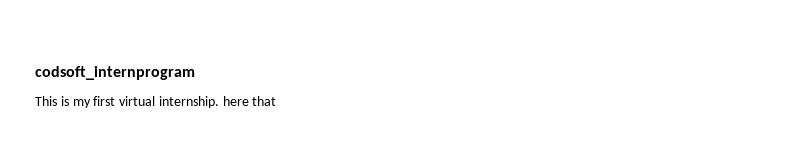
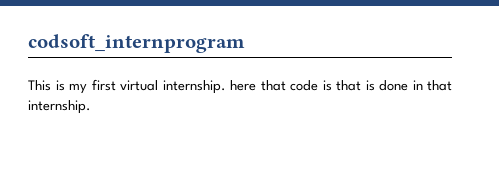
- This is my first virtual internship. here that
+ This is my first virtual internship. here that code is that is done in that internship.

